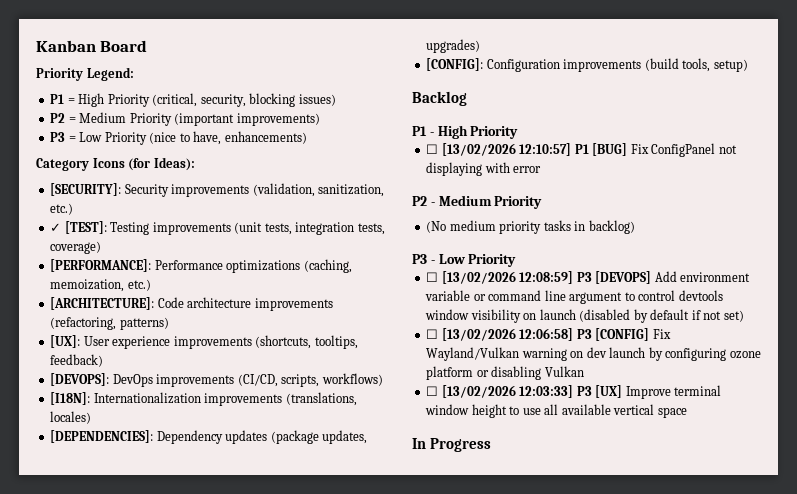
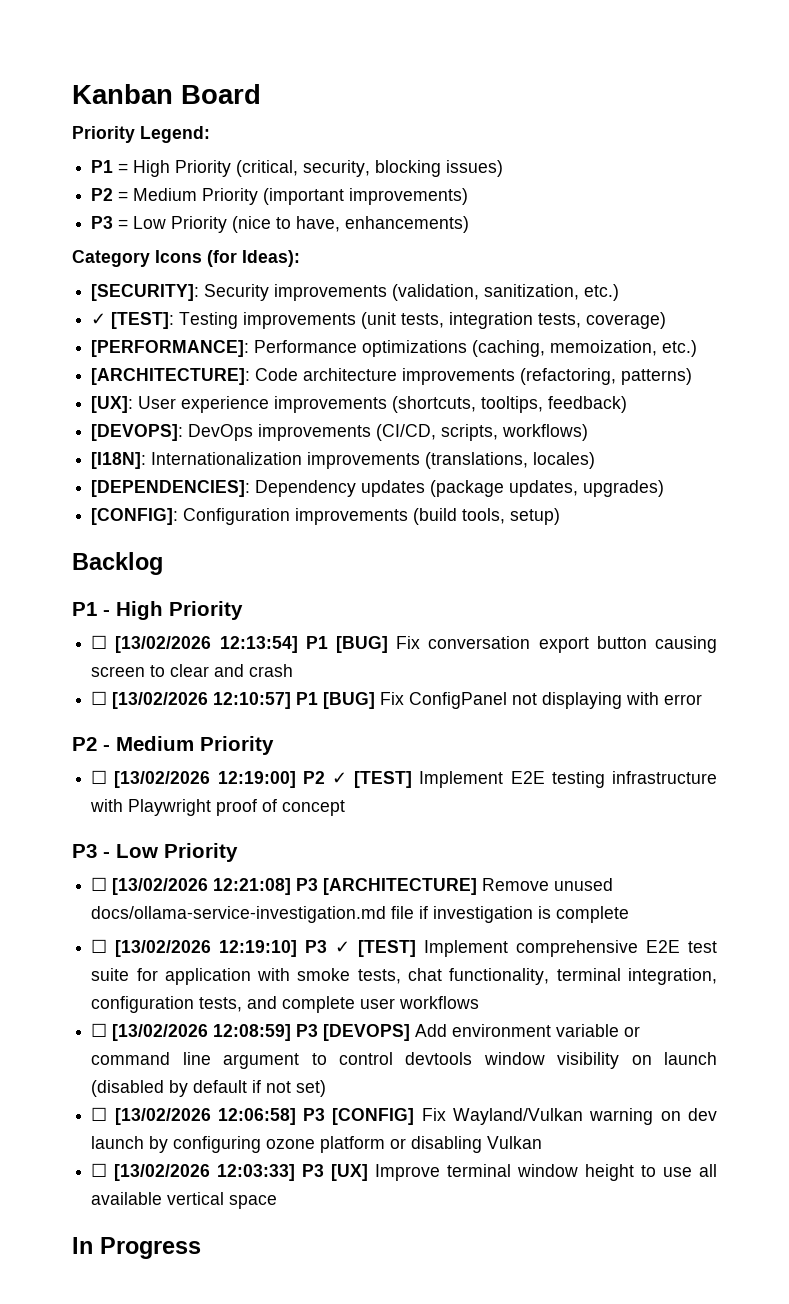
+ ☐ [13/02/2026 12:13:54] P1 [BUG] Fix conversation export button causing screen to clear and crash
- (No medium priority tasks in backlog)
+ ☐ [13/02/2026 12:19:00] P2 ✓ [TEST] Implement E2E testing infrastructure with Playwright proof of concept
  P3 - Low Priority
+ ☐ [13/02/2026 12:21:08] P3 [ARCHITECTURE] Remove unused docs/ollama-service-investigation.md file if investigation is complete
+ ☐ [13/02/2026 12:19:10] P3 ✓ [TEST] Implement comprehensive E2E test suite for application with smoke tests, chat functionality, terminal integration, configuration tests, and complete user workflows

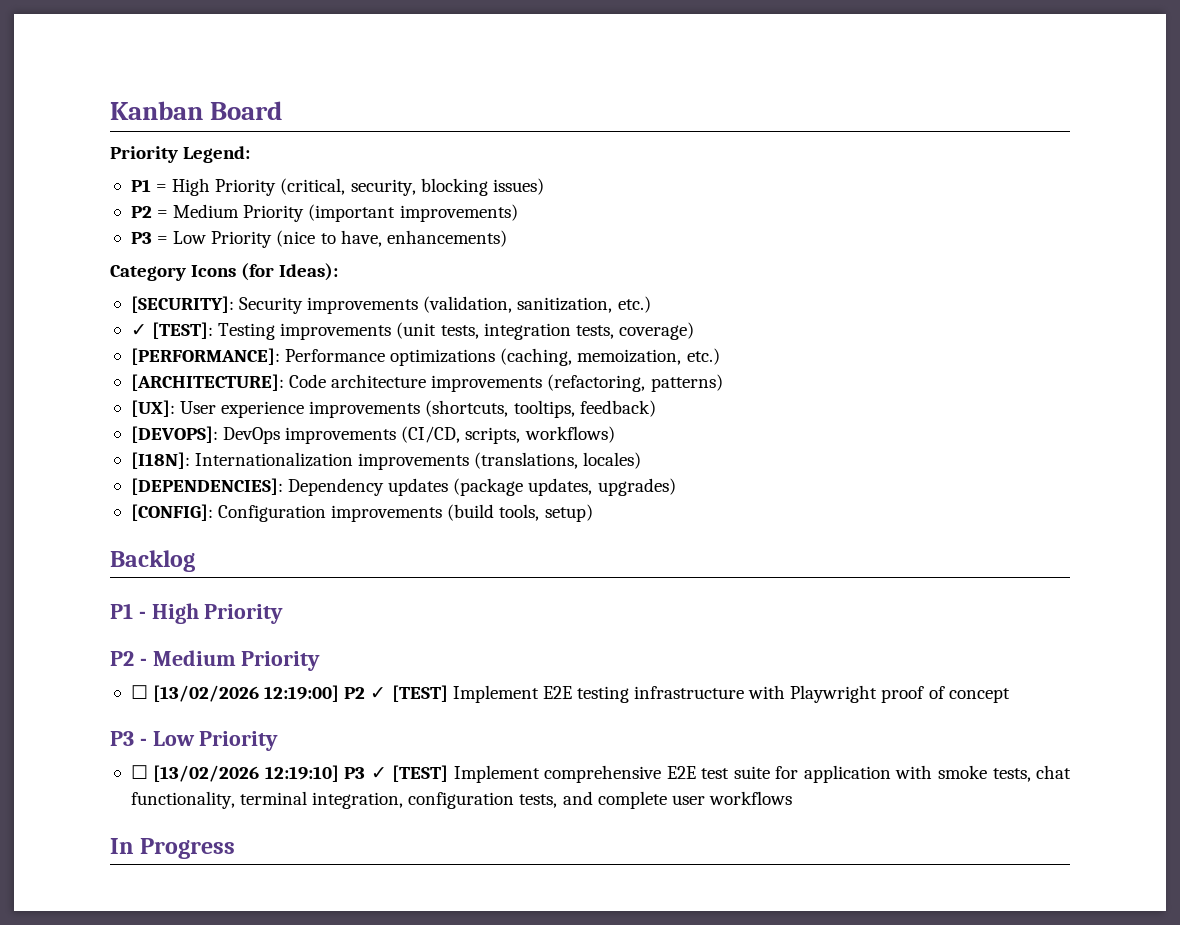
- ☐ [13/02/2026 12:13:54] P1 [BUG] Fix conversation export button causing screen to clear and crash
- ☐ [13/02/2026 12:10:57] P1 [BUG] Fix ConfigPanel not displaying with error
- ☐ [13/02/2026 12:21:08] P3 [ARCHITECTURE] Remove unused docs/ollama-service-investigation.md file if investigation is complete
- ☐ [13/02/2026 12:08:59] P3 [DEVOPS] Add environment variable or command line argument to control devtools window visibility on launch (disabled by default if not set)
- ☐ [13/02/2026 12:06:58] P3 [CONFIG] Fix Wayland/Vulkan warning on dev launch by configuring ozone platform or disabling Vulkan
- ☐ [13/02/2026 12:03:33] P3 [UX] Improve terminal window height to use all available vertical space

